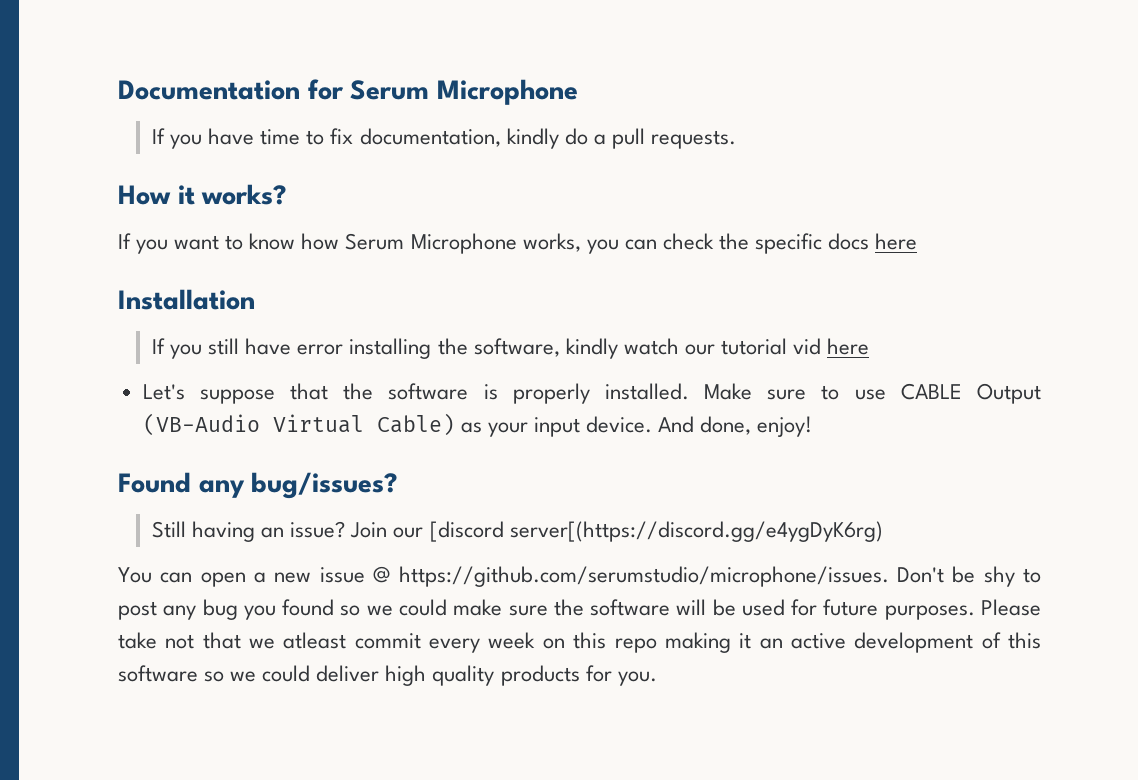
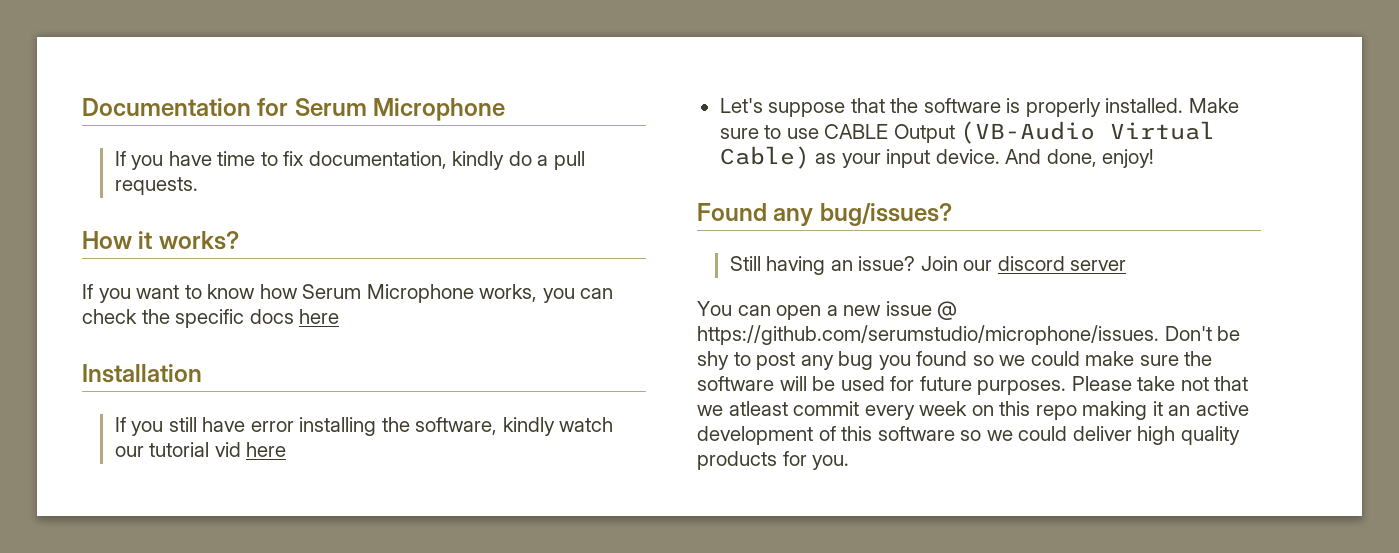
- Join our [discord server[(https://discord.gg/e4ygDyK6rg)
+ Join our discord server

